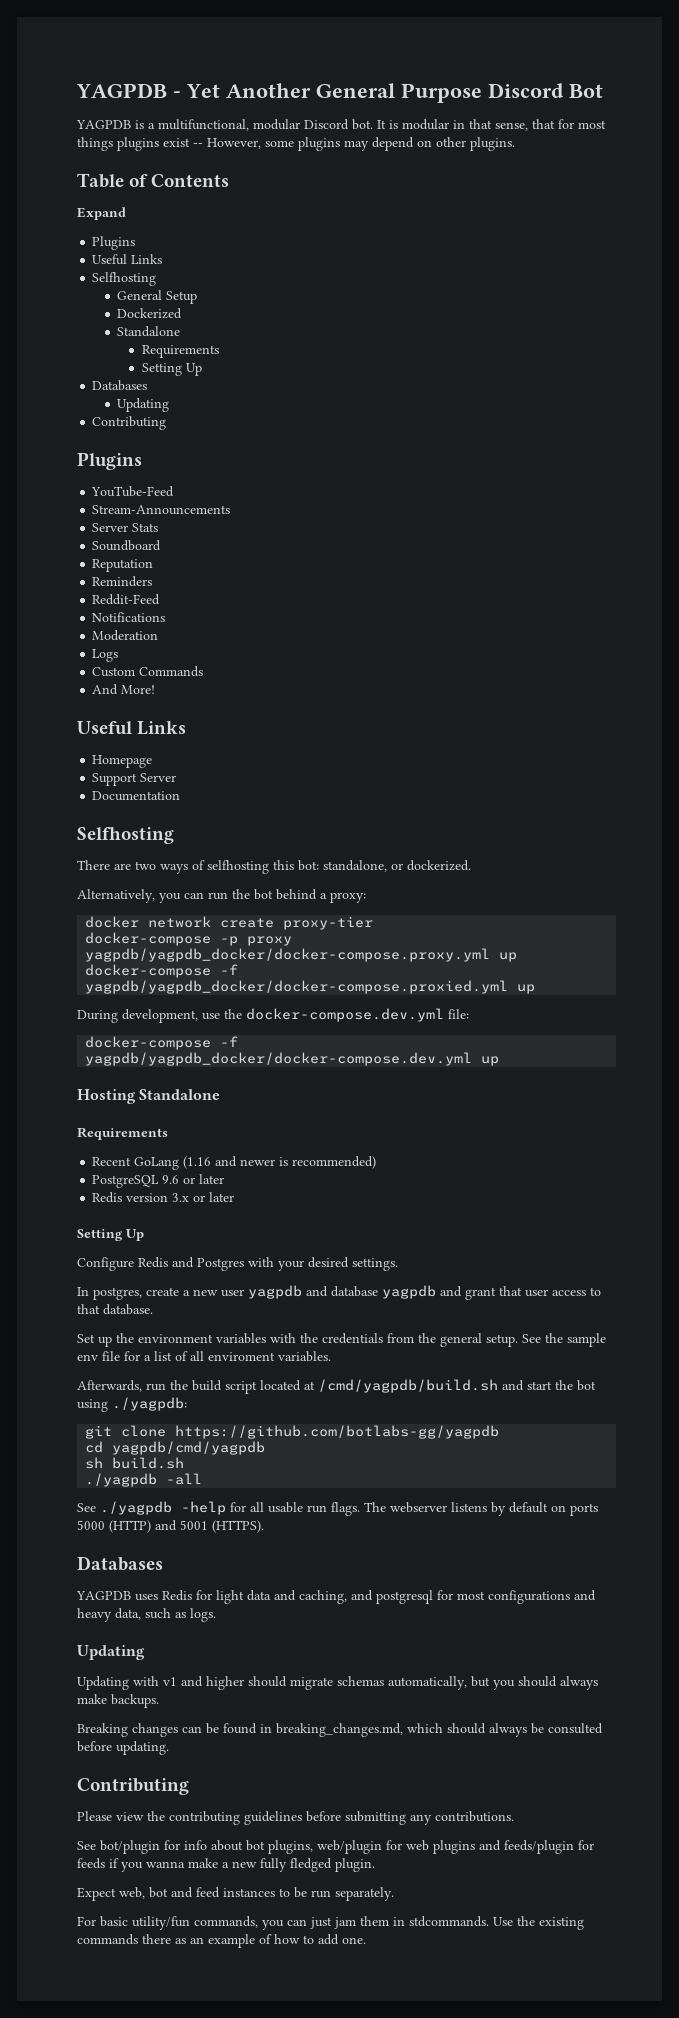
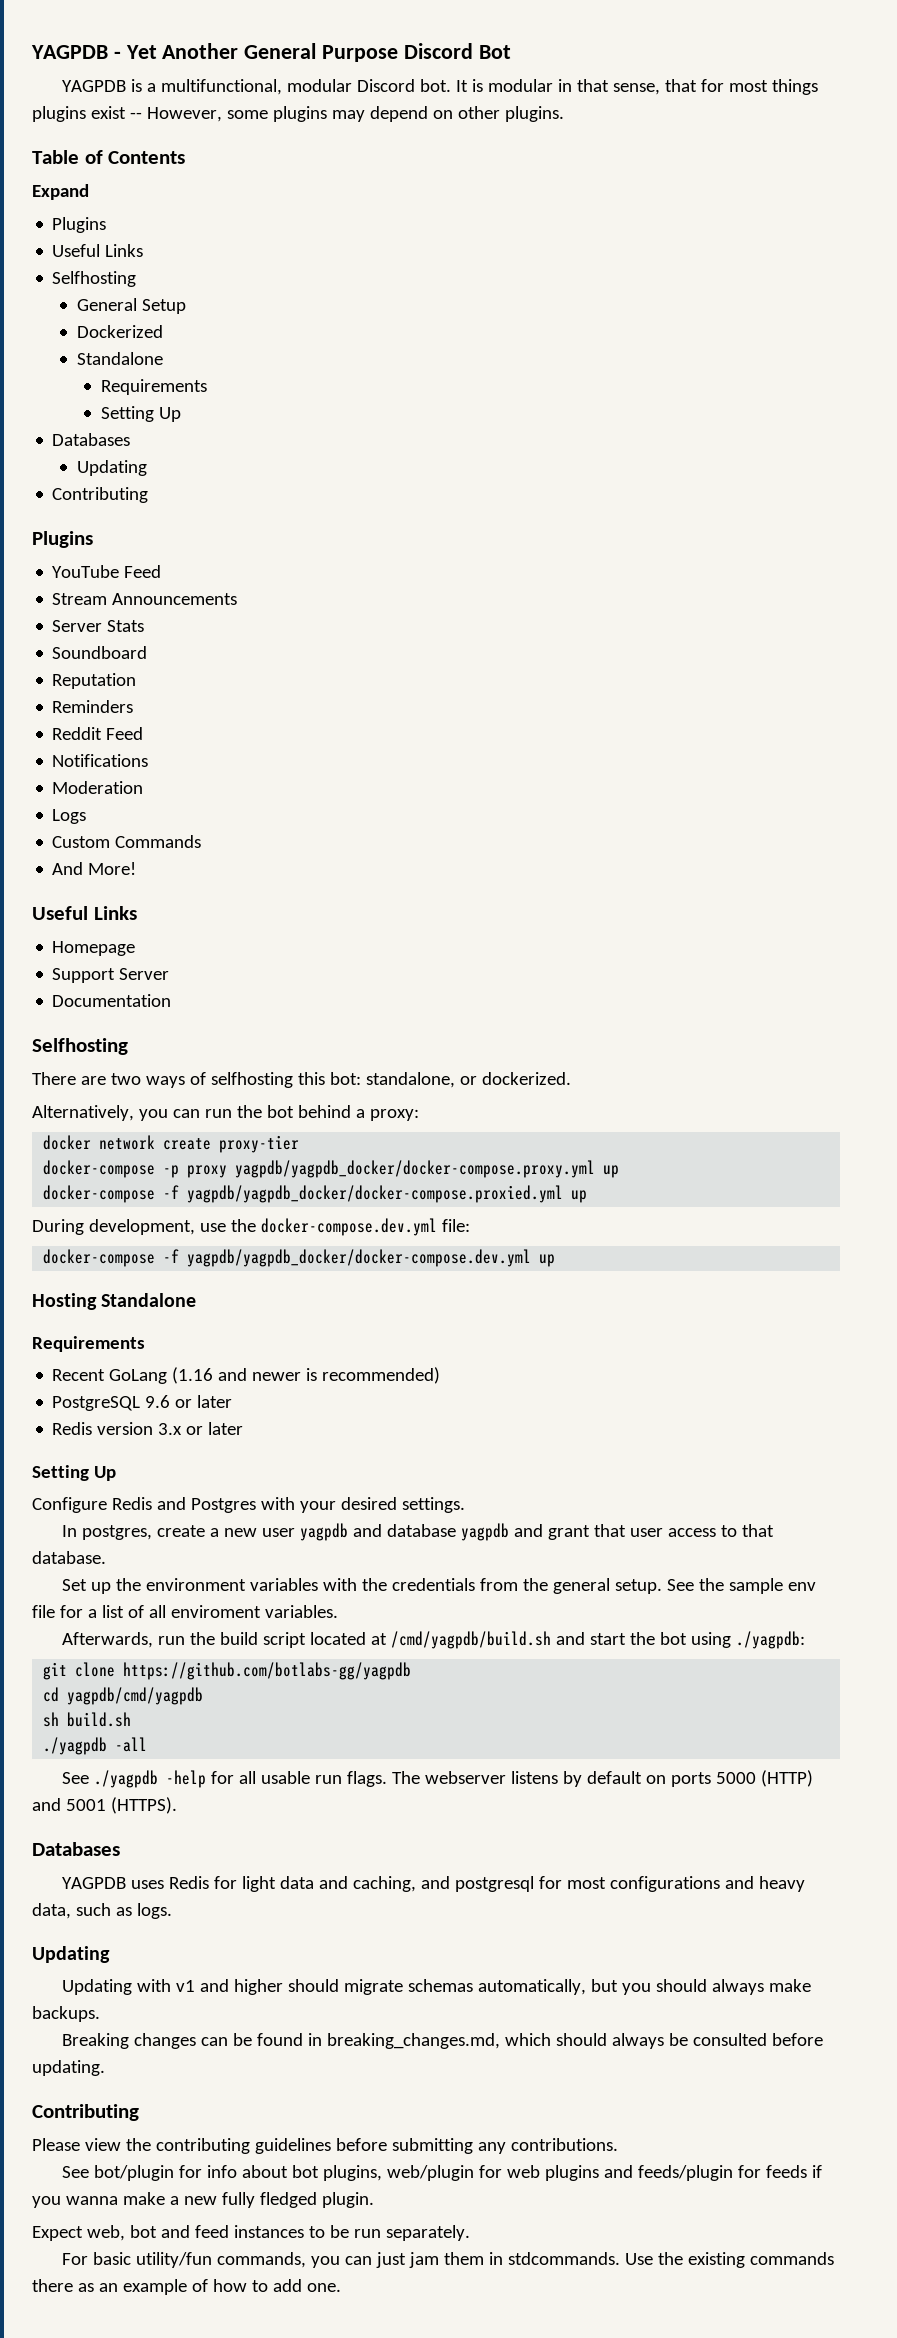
- YouTube-Feed
- Stream-Announcements
+ YouTube Feed
+ Stream Announcements
- Reddit-Feed
+ Reddit Feed

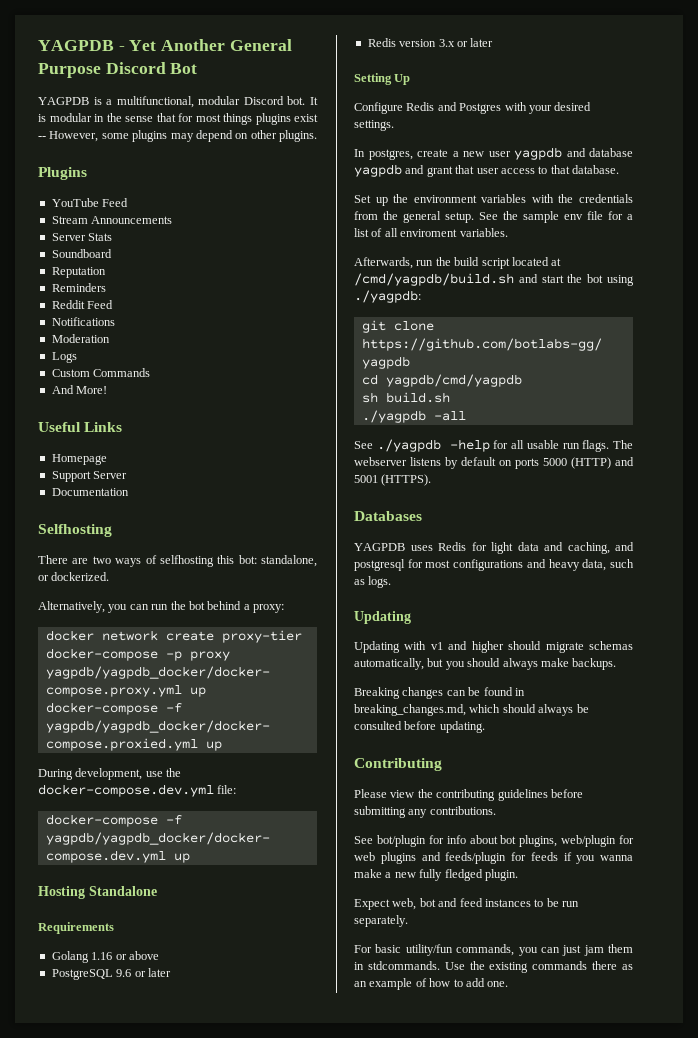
- It is modular in that sense, that for most things plugins exist -- However, some plugins may depend on other plugins.
+ It is modular in the sense that for most things plugins exist -- However, some plugins may depend on other plugins.
- Table of Contents
- Expand
- Plugins
- Useful Links
- Selfhosting
- General Setup
- Dockerized
- Standalone
- Requirements
- Setting Up
- Databases
- Updating
- Contributing
- Recent GoLang (1.16 and newer is recommended)
+ Golang 1.16 or above

